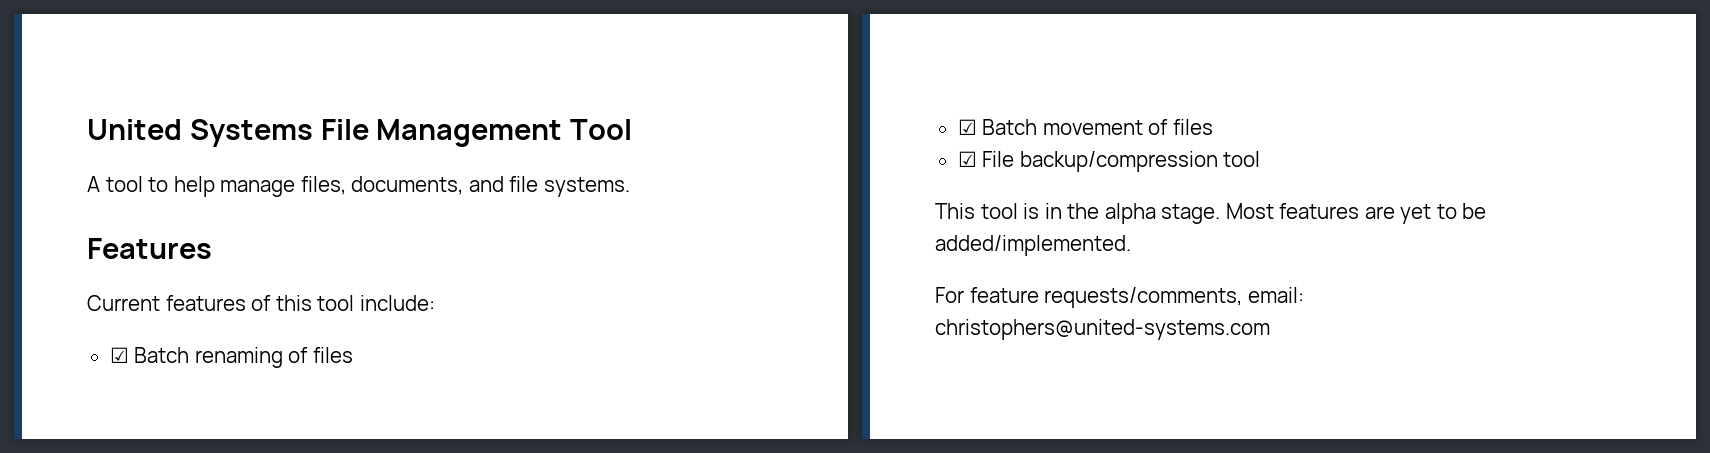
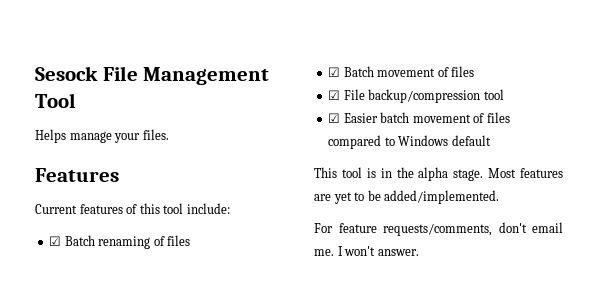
- United Systems File Management Tool
+ Sesock File Management Tool
- A tool to help manage files, documents, and file systems.
+ Helps manage your files.
+ ☑ Easier batch movement of files compared to Windows default
- For feature requests/comments, email: christophers@united-systems.com
+ For feature requests/comments, don't email me. I won't answer.

